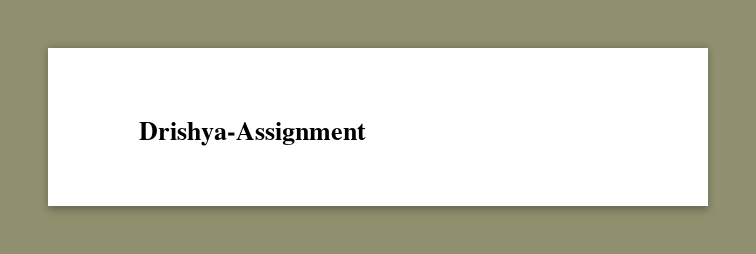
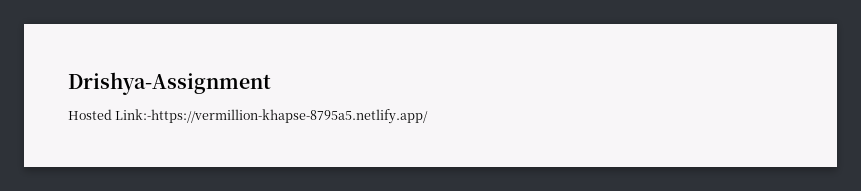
+ Hosted Link:-https://vermillion-khapse-8795a5.netlify.app/

